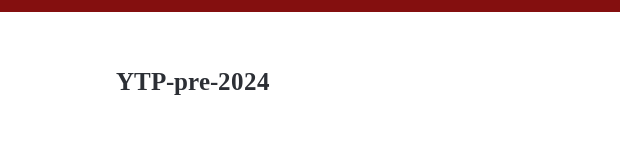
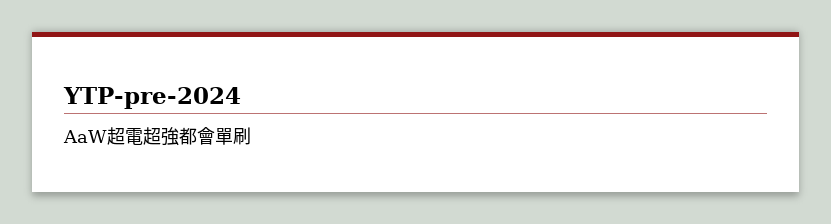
+ AaW超電超強都會單刷

